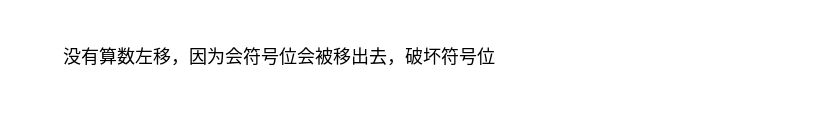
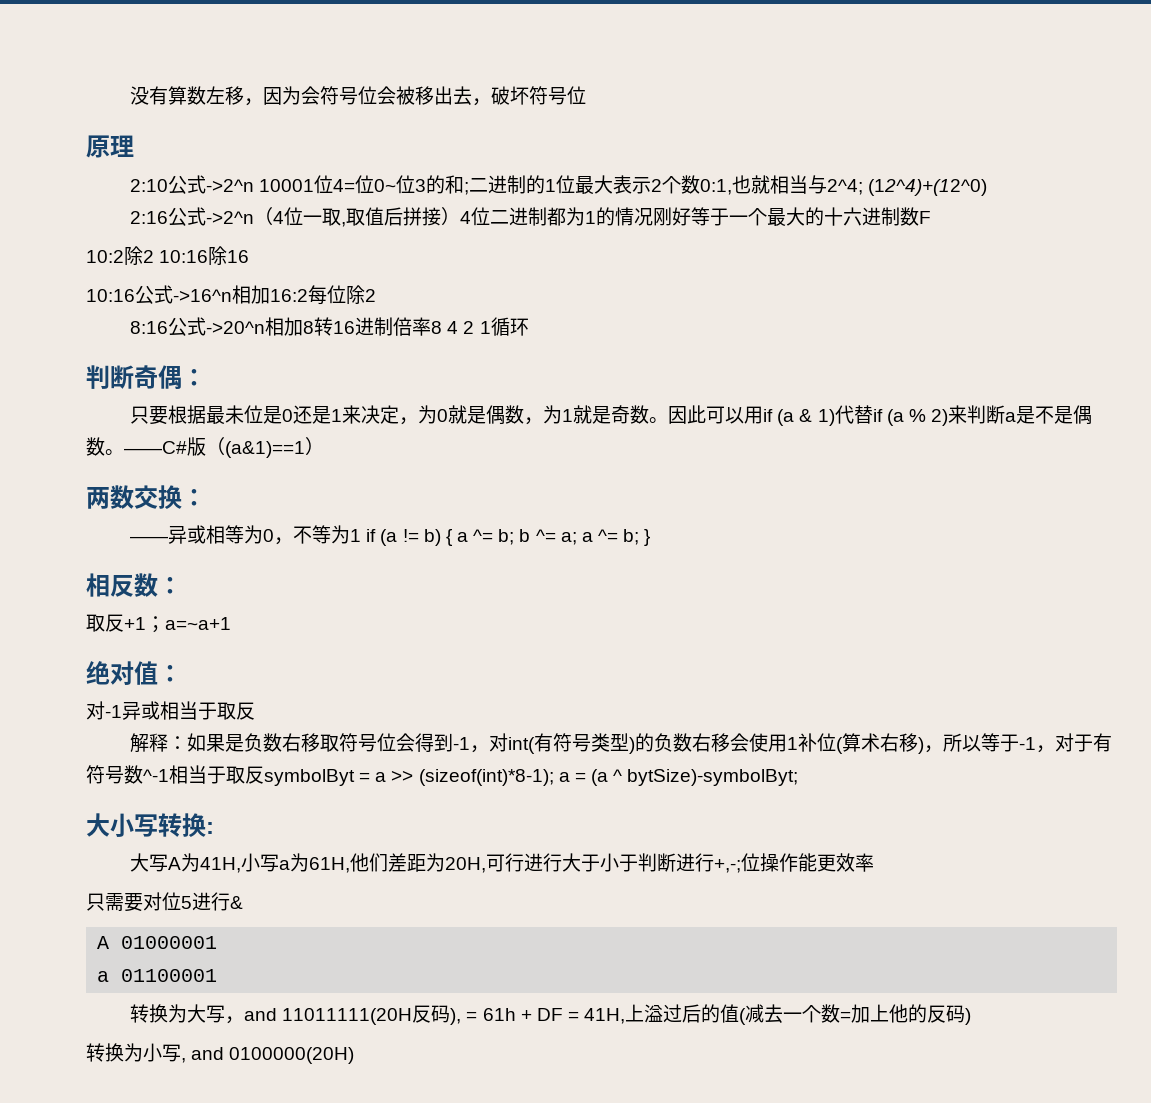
+ 原理
+ 2:10公式->2^n 10001位4=位0~位3的和;二进制的1位最大表示2个数0:1,也就相当与2^4; (12^4)+(12^0)
+ 2:16公式->2^n（4位一取,取值后拼接）4位二进制都为1的情况刚好等于一个最大的十六进制数F
+ 10:2除2 10:16除16
+ 10:16公式->16^n相加16:2每位除2
+ 8:16公式->20^n相加8转16进制倍率8 4 2 1循环
+ 判断奇偶：
+ 只要根据最未位是0还是1来决定，为0就是偶数，为1就是奇数。因此可以用if (a & 1)代替if (a % 2)来判断a是不是偶数。——C#版（(a&1)==1）
+ 两数交换：
+ ——异或相等为0，不等为1 if (a != b) { a ^= b; b ^= a; a ^= b; }
+ 相反数：
+ 取反+1；a=~a+1
+ 绝对值：
+ 对-1异或相当于取反
+ 解释：如果是负数右移取符号位会得到-1，对int(有符号类型)的负数右移会使用1补位(算术右移)，所以等于-1，对于有符号数^-1相当于取反symbolByt = a >> (sizeof(int)*8-1); a = (a ^ bytSize)-symbolByt;
+ 大小写转换:
+ 大写A为41H,小写a为61H,他们差距为20H,可行进行大于小于判断进行+,-;位操作能更效率
+ 只需要对位5进行&
+ A 01000001
+ a 01100001
+ 转换为大写，and 11011111(20H反码), = 61h + DF = 41H,上溢过后的值(减去一个数=加上他的反码)
+ 转换为小写, and 0100000(20H)

